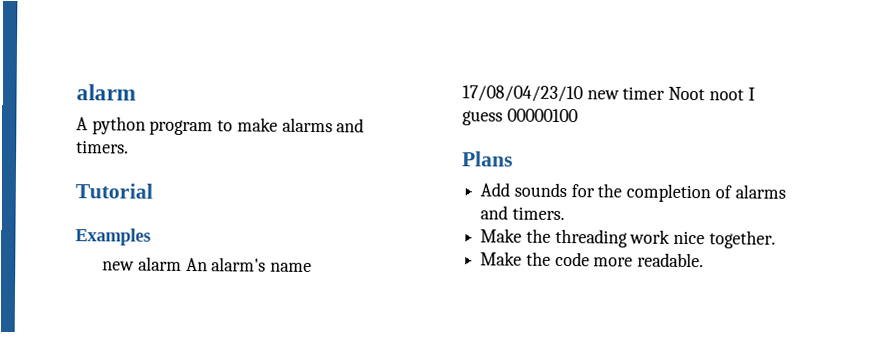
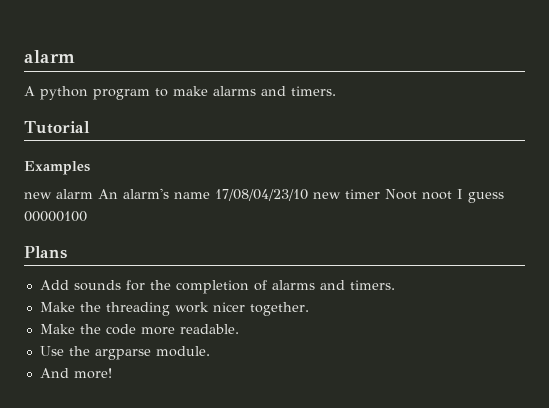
- Make the threading work nice together.
+ Make the threading work nicer together.
+ Use the argparse module.
+ And more!

